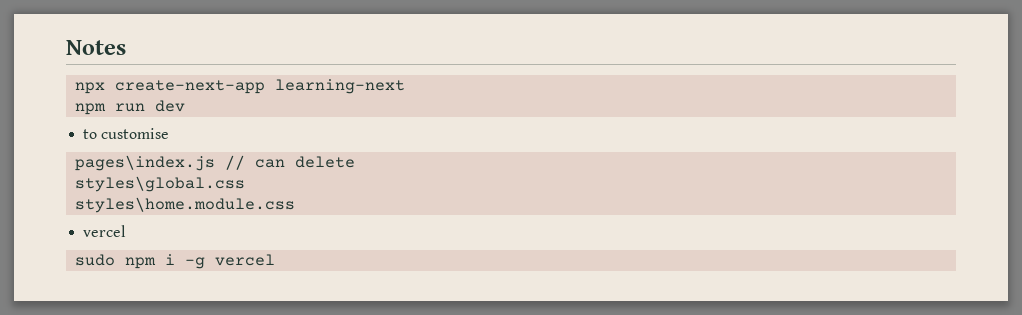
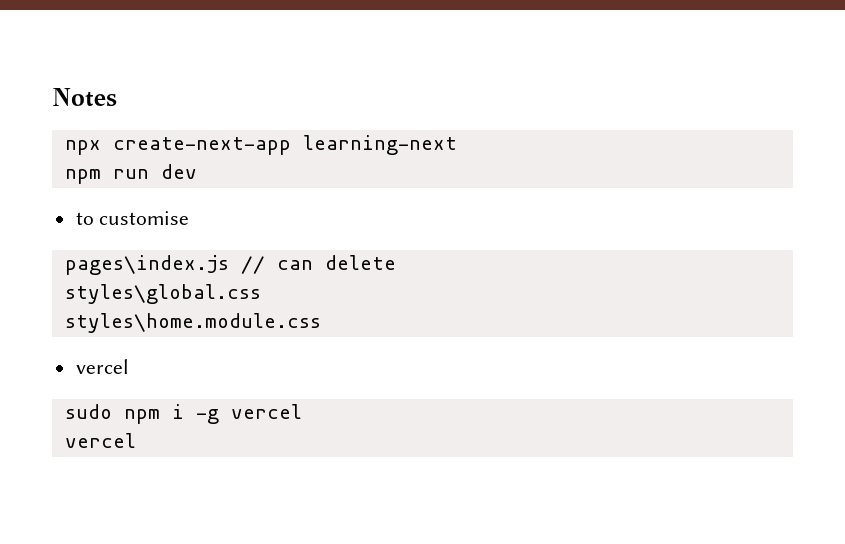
  sudo npm i -g vercel
+ vercel

